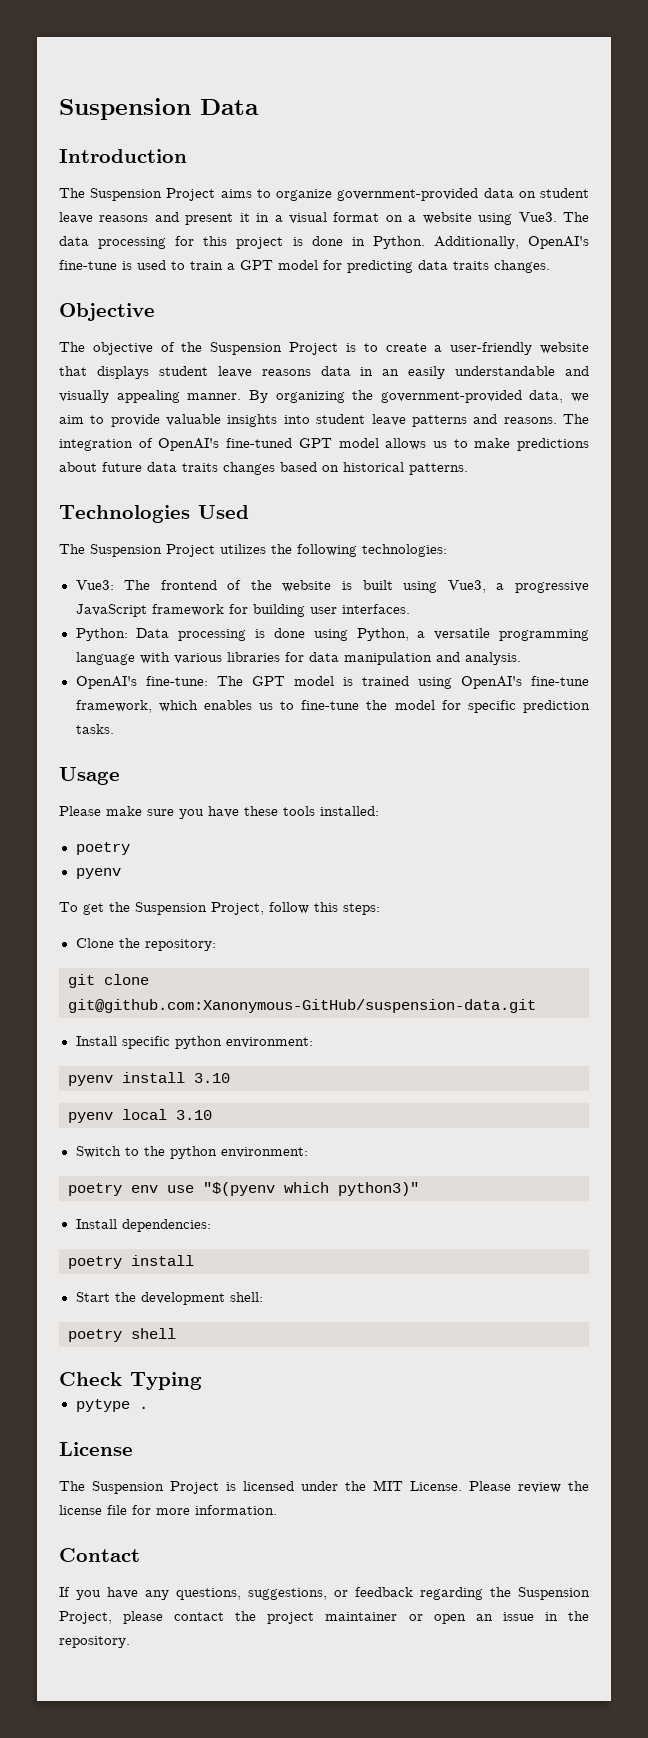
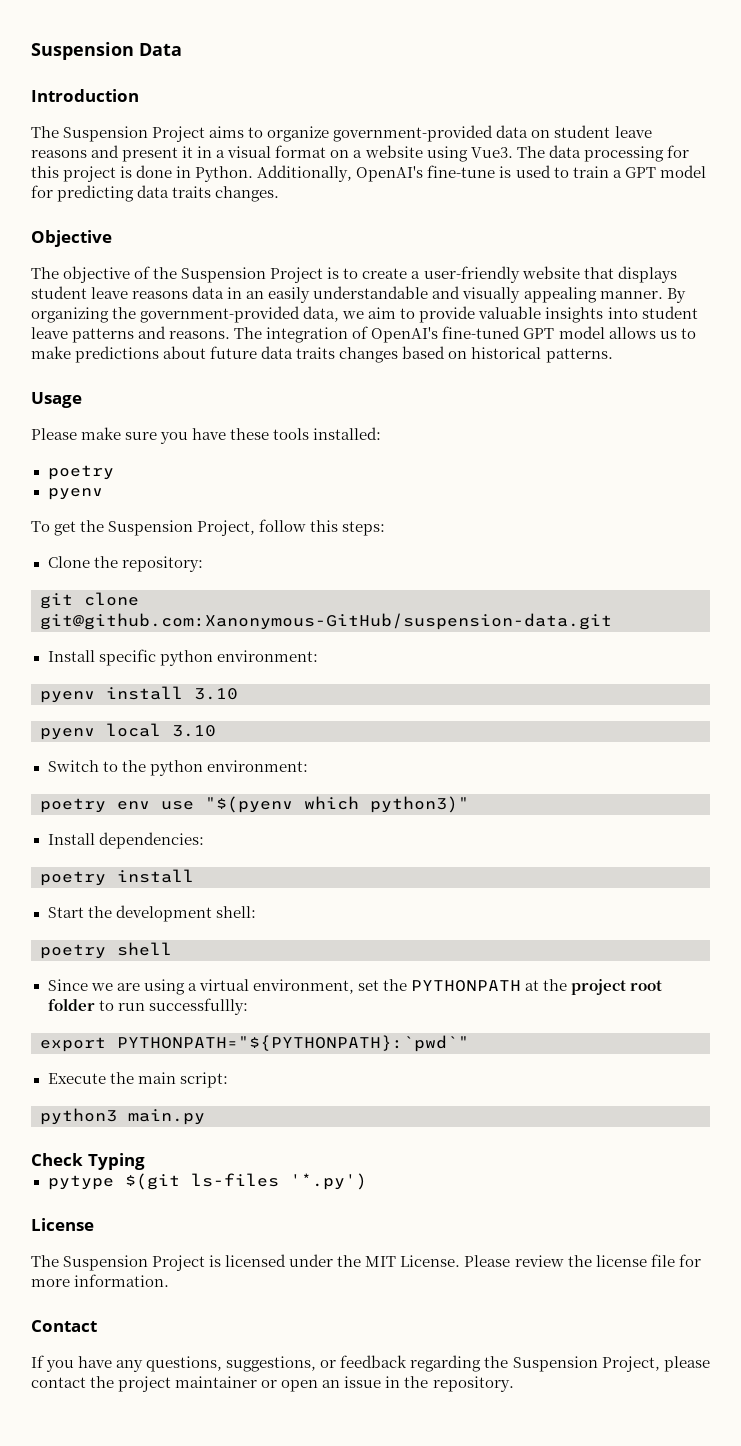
- Technologies Used
- The Suspension Project utilizes the following technologies:
- Vue3: The frontend of the website is built using Vue3, a progressive JavaScript framework for building user interfaces.
- Python: Data processing is done using Python, a versatile programming language with various libraries for data manipulation and analysis.
- OpenAI's fine-tune: The GPT model is trained using OpenAI's fine-tune framework, which enables us to fine-tune the model for specific prediction tasks.
+ Since we are using a virtual environment, set the PYTHONPATH at the project root folder to run successfullly:
+ export PYTHONPATH="${PYTHONPATH}:`pwd`"
+ Execute the main script:
+ python3 main.py
- pytype .
+ pytype $(git ls-files '*.py')

